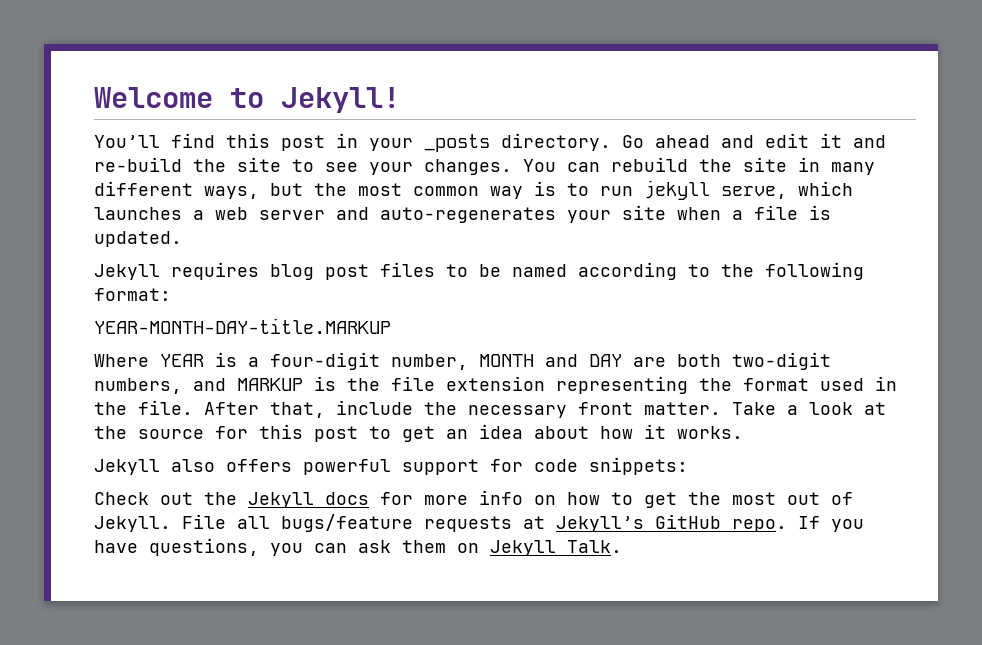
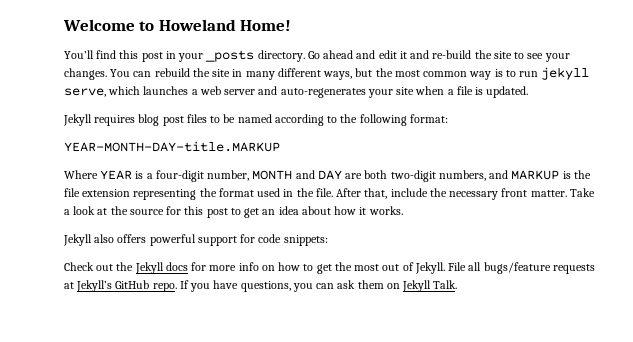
- Welcome to Jekyll!
+ Welcome to Howeland Home!

